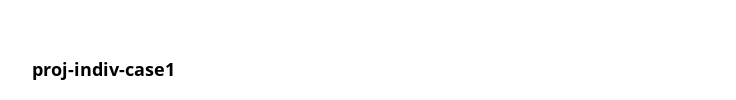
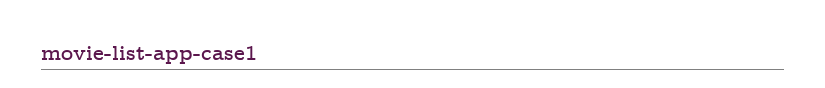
- proj-indiv-case1
+ movie-list-app-case1

